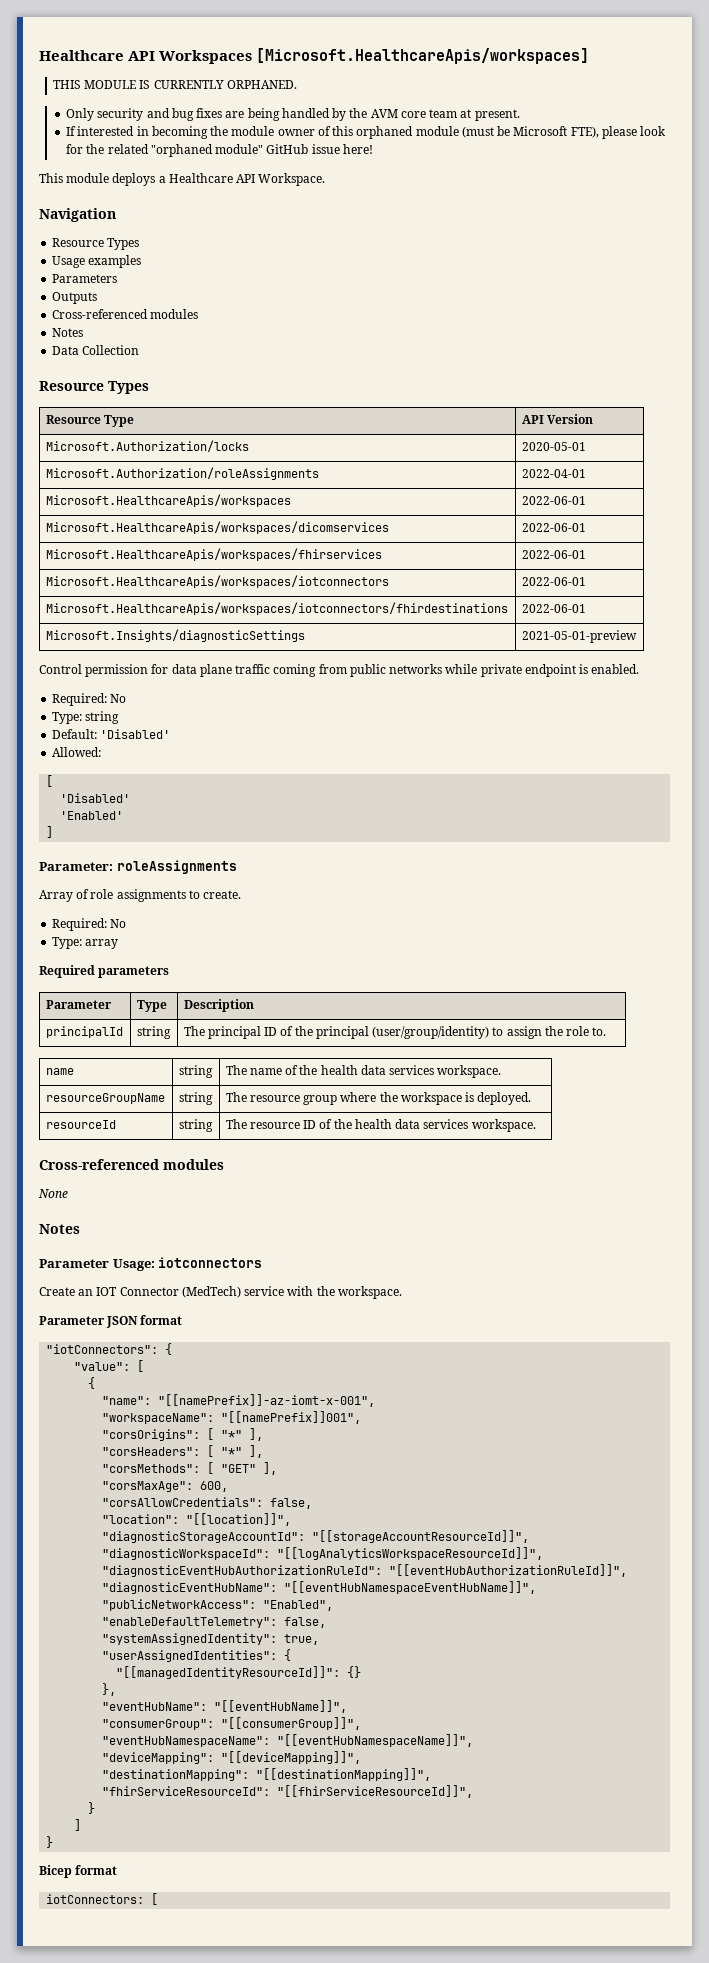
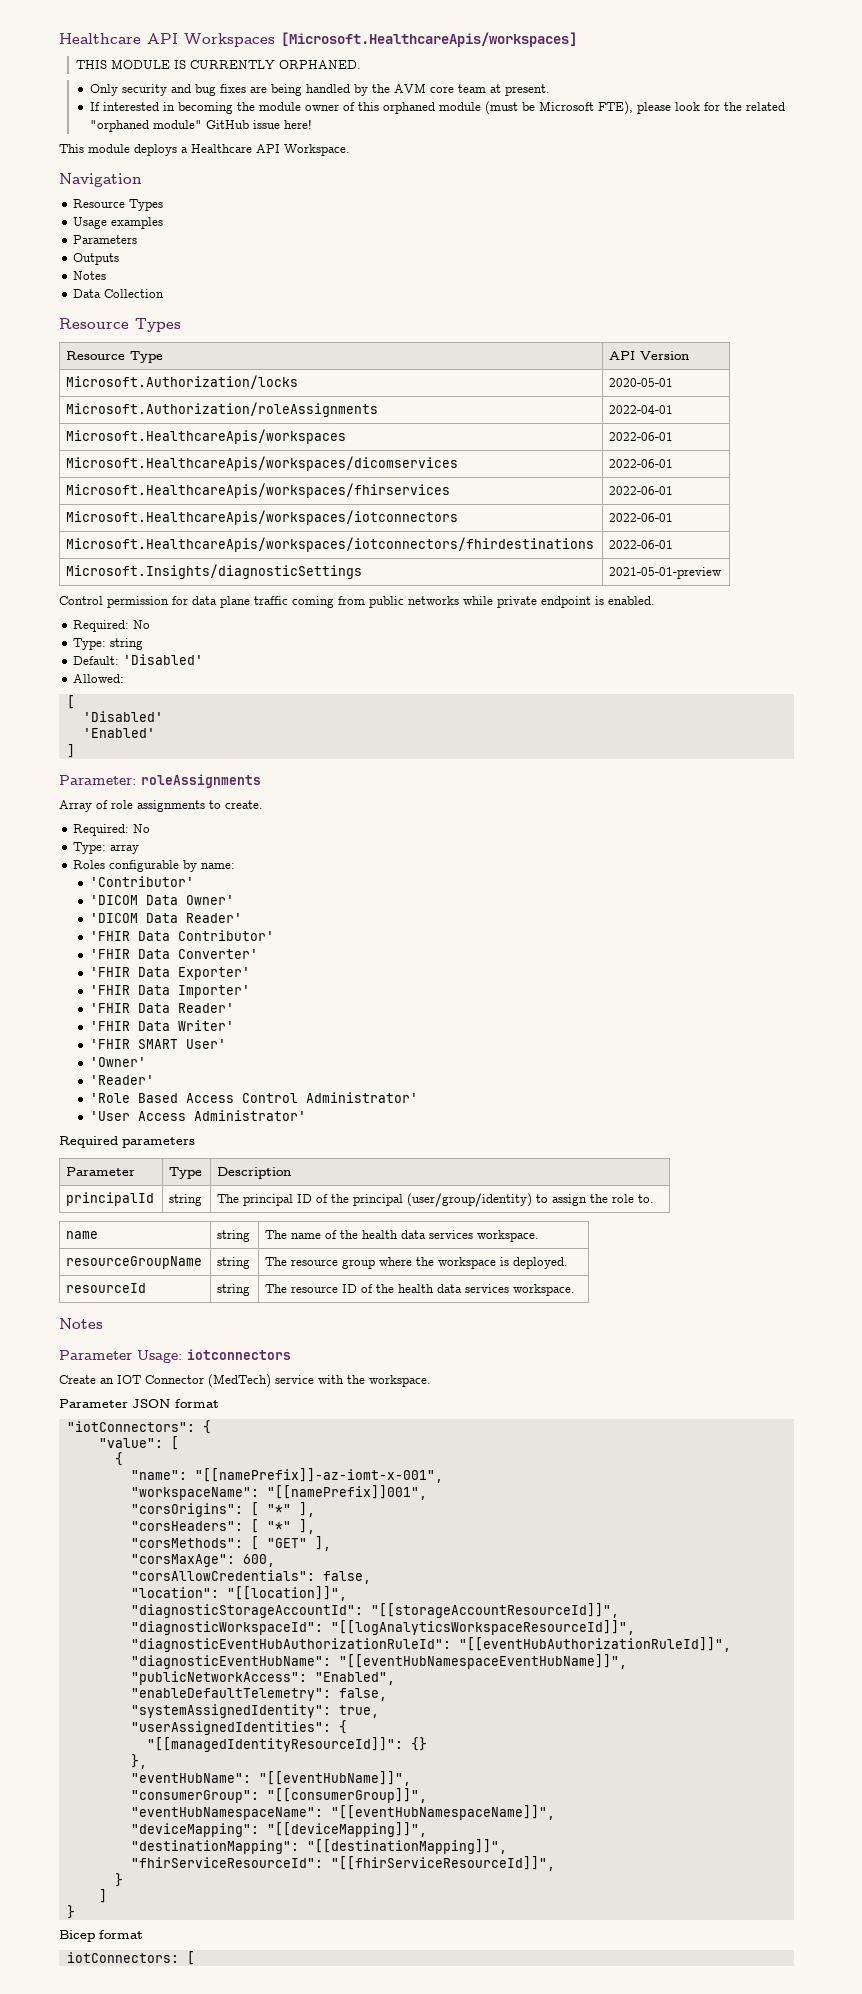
  Outputs
- Cross-referenced modules
+ Roles configurable by name:
+ 'Contributor'
+ 'DICOM Data Owner'
+ 'DICOM Data Reader'
+ 'FHIR Data Contributor'
+ 'FHIR Data Converter'
+ 'FHIR Data Exporter'
+ 'FHIR Data Importer'
+ 'FHIR Data Reader'
+ 'FHIR Data Writer'
+ 'FHIR SMART User'
+ 'Owner'
+ 'Reader'
+ 'Role Based Access Control Administrator'
+ 'User Access Administrator'
  resourceId | string | The resource ID of the health data services workspace.
- Cross-referenced modules
- None

